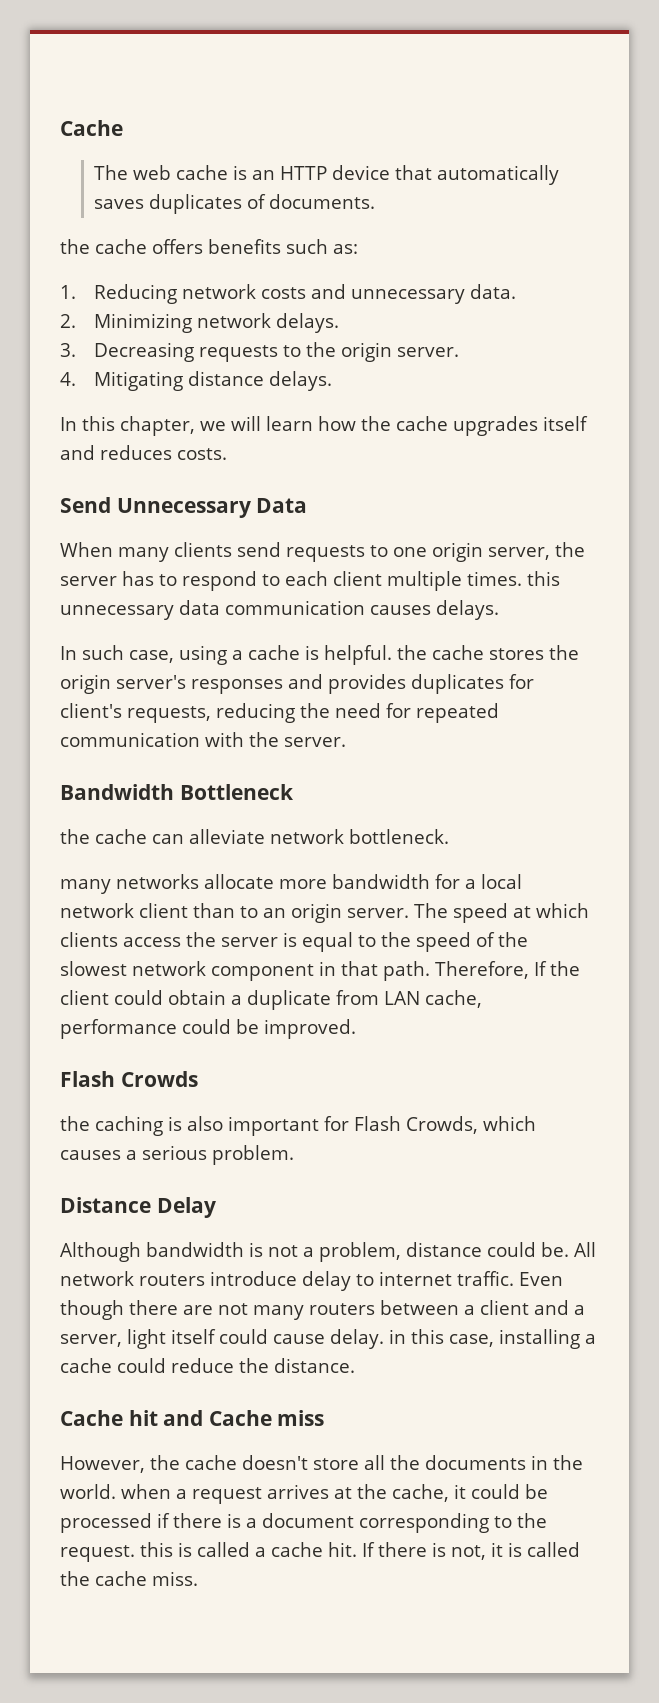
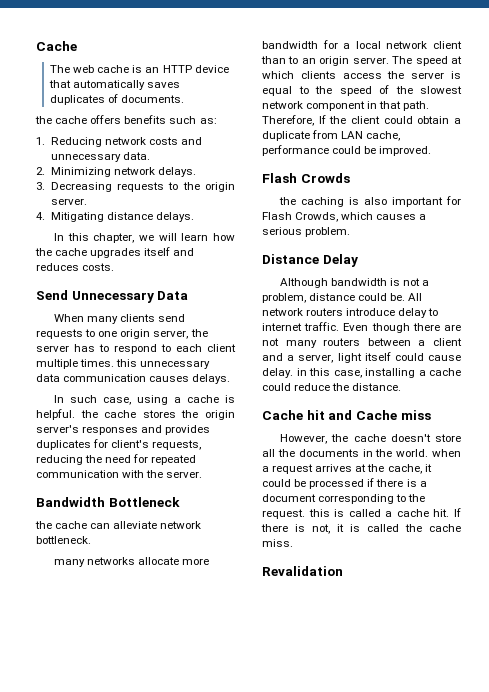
+ Revalidation

